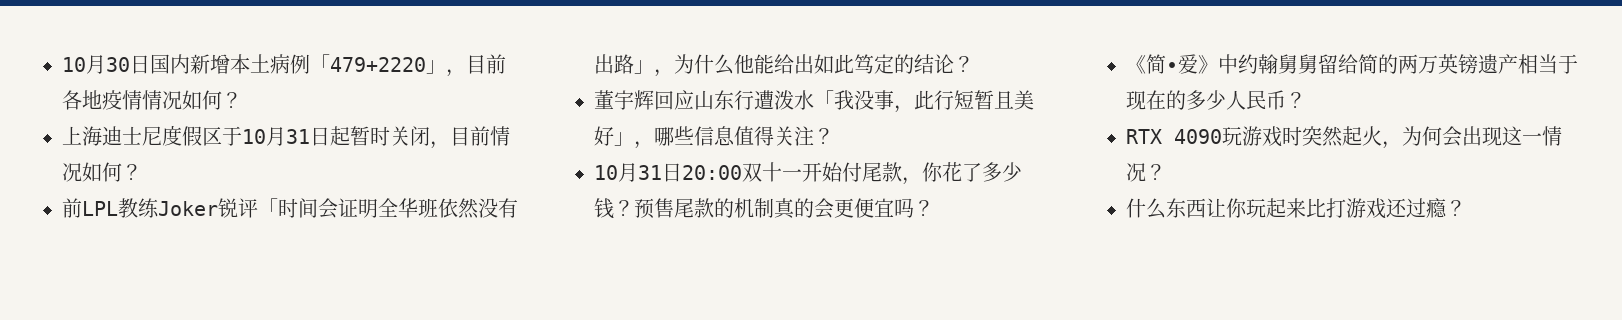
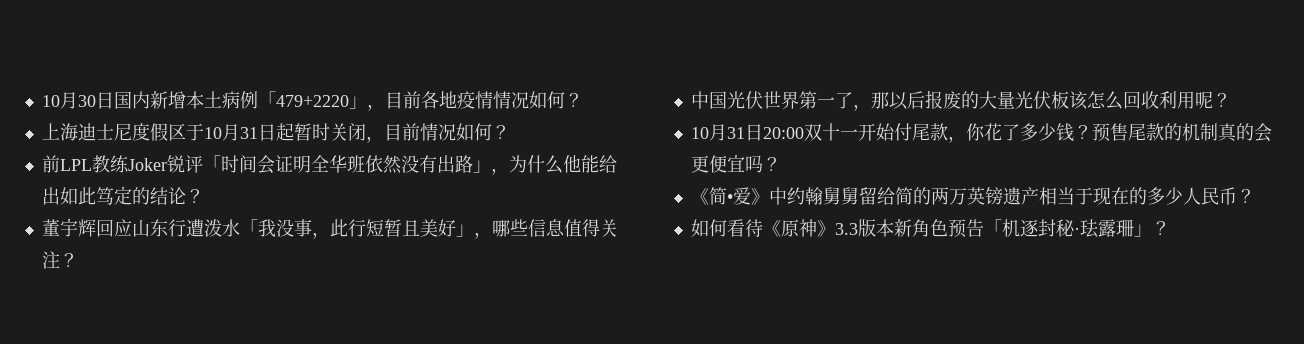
+ 中国光伏世界第一了，那以后报废的大量光伏板该怎么回收利用呢？
- RTX 4090玩游戏时突然起火，为何会出现这一情况？
- 什么东西让你玩起来比打游戏还过瘾？
+ 如何看待《原神》3.3版本新角色预告「机逐封秘·珐露珊」？

